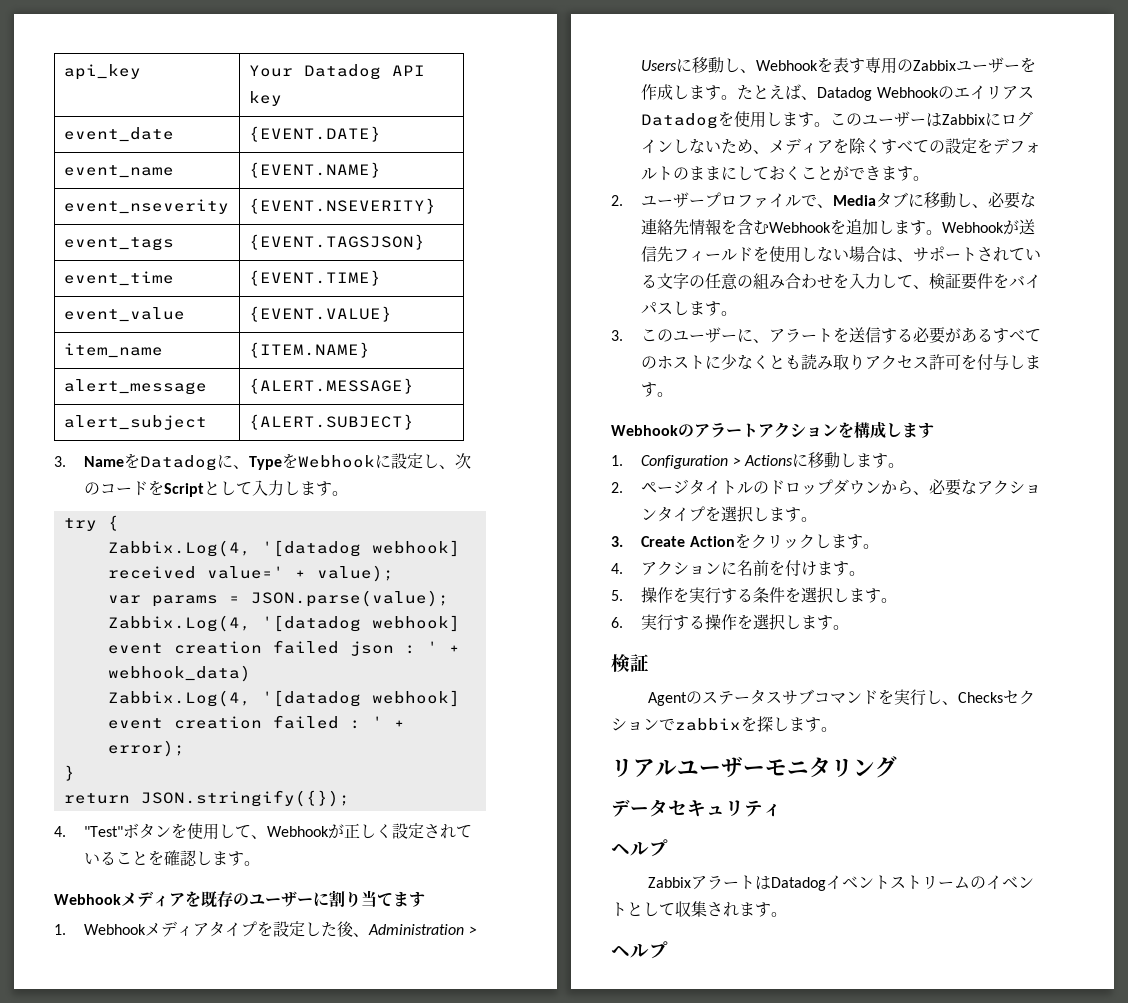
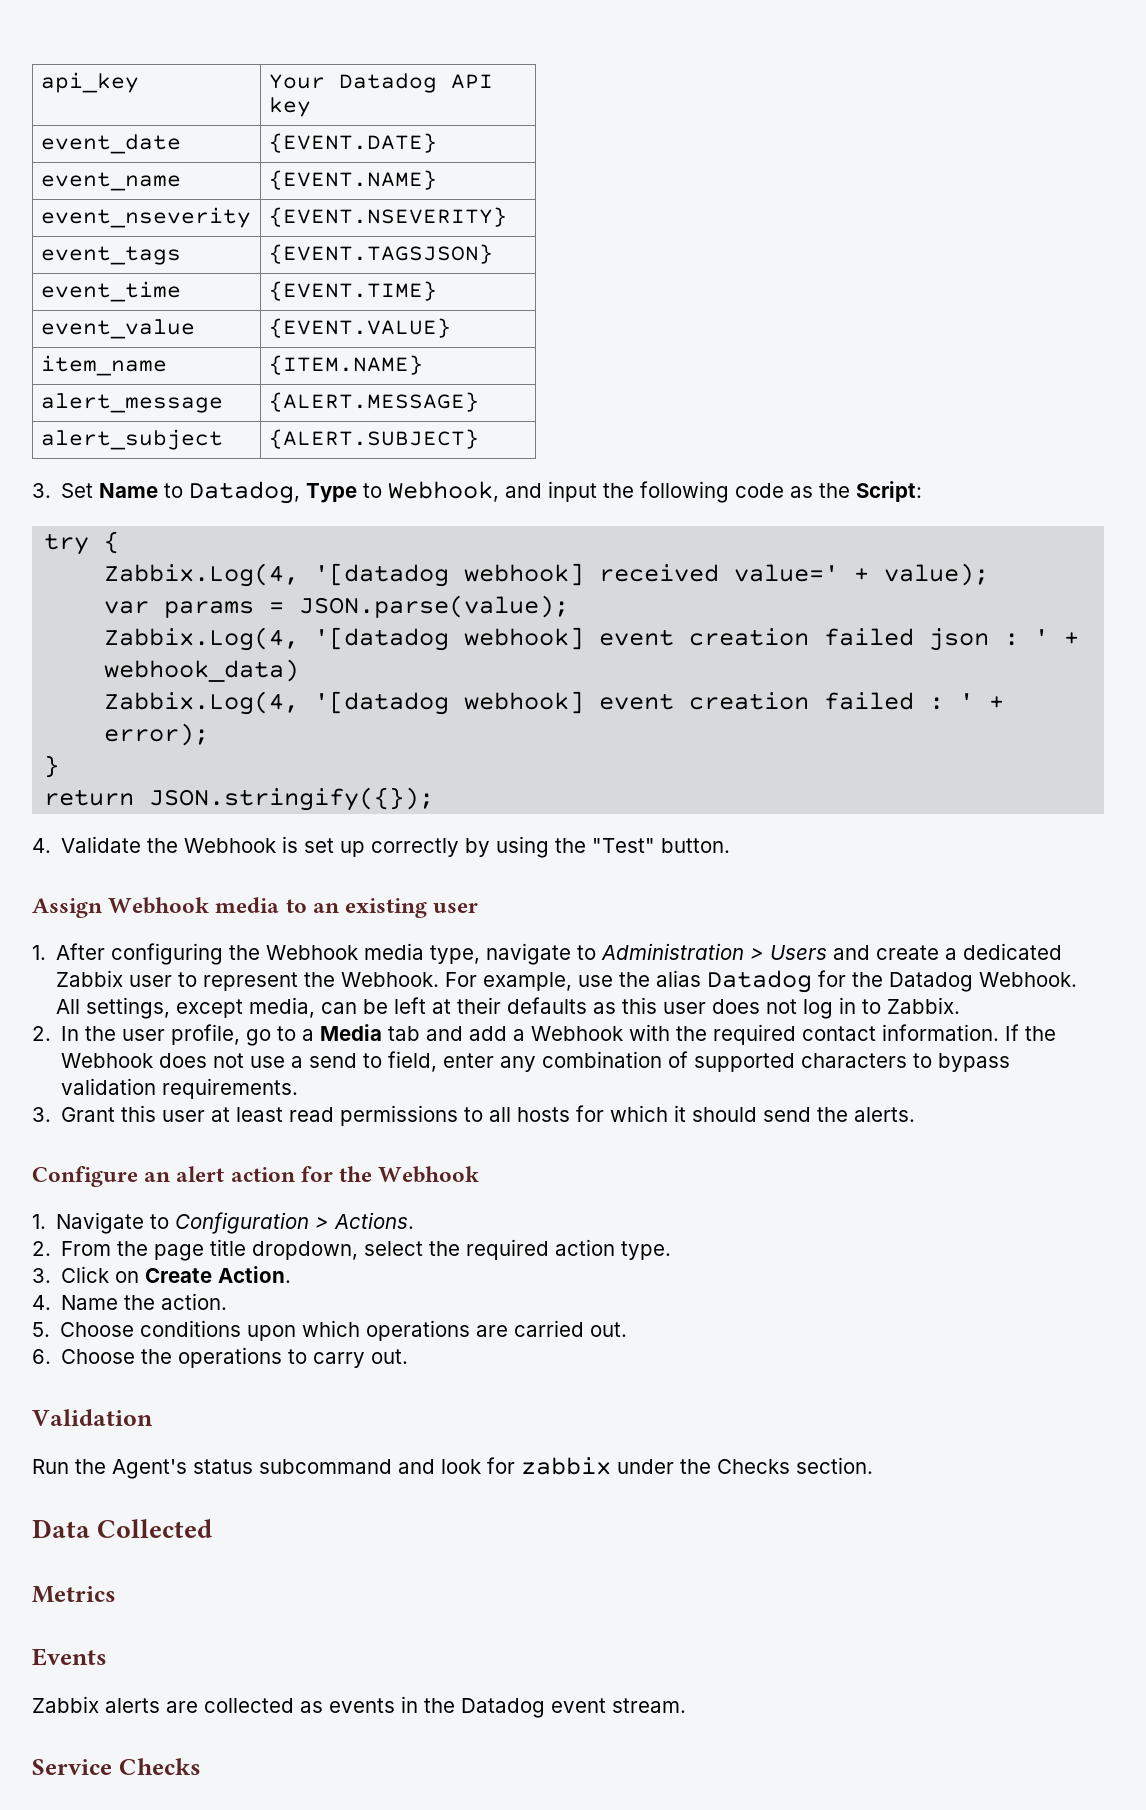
- 3. NameをDatadogに、TypeをWebhookに設定し、次のコードをScriptとして入力します。
+ 3. Set Name to Datadog, Type to Webhook, and input the following code as the Script:
- 4. "Test"ボタンを使用して、Webhookが正しく設定されていることを確認します。
- Webhookメディアを既存のユーザーに割り当てます
- 1. Webhookメディアタイプを設定した後、Administration > Usersに移動し、Webhookを表す専用のZabbixユーザーを作成します。たとえば、Datadog WebhookのエイリアスDatadogを使用します。このユーザーはZabbixにログインしないため、メディアを除くすべての設定をデフォルトのままにしておくことができます。
- 2.ユーザープロファイルで、Mediaタブに移動し、必要な連絡先情報を含むWebhookを追加します。Webhookが送信先フィールドを使用しない場合は、サポートされている文字の任意の組み合わせを入力して、検証要件をバイパスします。
- 3.このユーザーに、アラートを送信する必要があるすべてのホストに少なくとも読み取りアクセス許可を付与します。
- Webhookのアラートアクションを構成します
- 1. Configuration > Actionsに移動します。
- 2.ページタイトルのドロップダウンから、必要なアクションタイプを選択します。
- 3. Create Actionをクリックします。
- 4.アクションに名前を付けます。
- 5.操作を実行する条件を選択します。
- 6.実行する操作を選択します。
- 検証
- Agentのステータスサブコマンドを実行し、Checksセクションでzabbixを探します。
- リアルユーザーモニタリング
- データセキュリティ
- ヘルプ
- ZabbixアラートはDatadogイベントストリームのイベントとして収集されます。
- ヘルプ
+ 4. Validate the Webhook is set up correctly by using the "Test" button.
+ Assign Webhook media to an existing user
+ 1. After configuring the Webhook media type, navigate to Administration > Users and create a dedicated Zabbix user to represent the Webhook. For example, use the alias Datadog for the Datadog Webhook. All settings, except media, can be left at their defaults as this user does not log in to Zabbix.
+ 2. In the user profile, go to a Media tab and add a Webhook with the required contact information. If the Webhook does not use a send to field, enter any combination of supported characters to bypass validation requirements.
+ 3. Grant this user at least read permissions to all hosts for which it should send the alerts.
+ Configure an alert action for the Webhook
+ 1. Navigate to Configuration > Actions.
+ 2. From the page title dropdown, select the required action type.
+ 3. Click on Create Action.
+ 4. Name the action.
+ 5. Choose conditions upon which operations are carried out.
+ 6. Choose the operations to carry out.
+ Validation
+ Run the Agent's status subcommand and look for zabbix under the Checks section.
+ Data Collected
+ Metrics
+ Events
+ Zabbix alerts are collected as events in the Datadog event stream.
+ Service Checks

